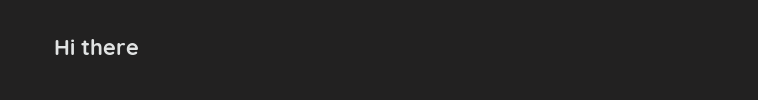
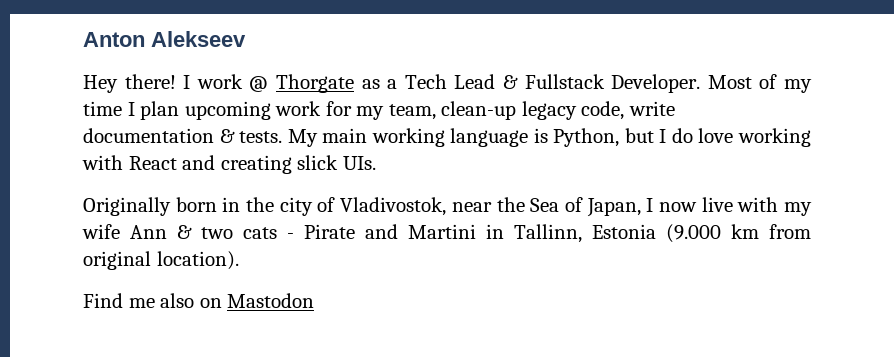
- Hi there
+ Anton Alekseev
+ Hey there! I work @ Thorgate as a Tech Lead & Fullstack Developer. Most of my time I plan upcoming work for my team, clean-up legacy code, write documentation & tests. My main working language is Python, but I do love working with React and creating slick UIs.
+ Originally born in the city of Vladivostok, near the Sea of Japan, I now live with my wife Ann & two cats - Pirate and Martini in Tallinn, Estonia (9.000 km from original location).
+ Find me also on Mastodon

